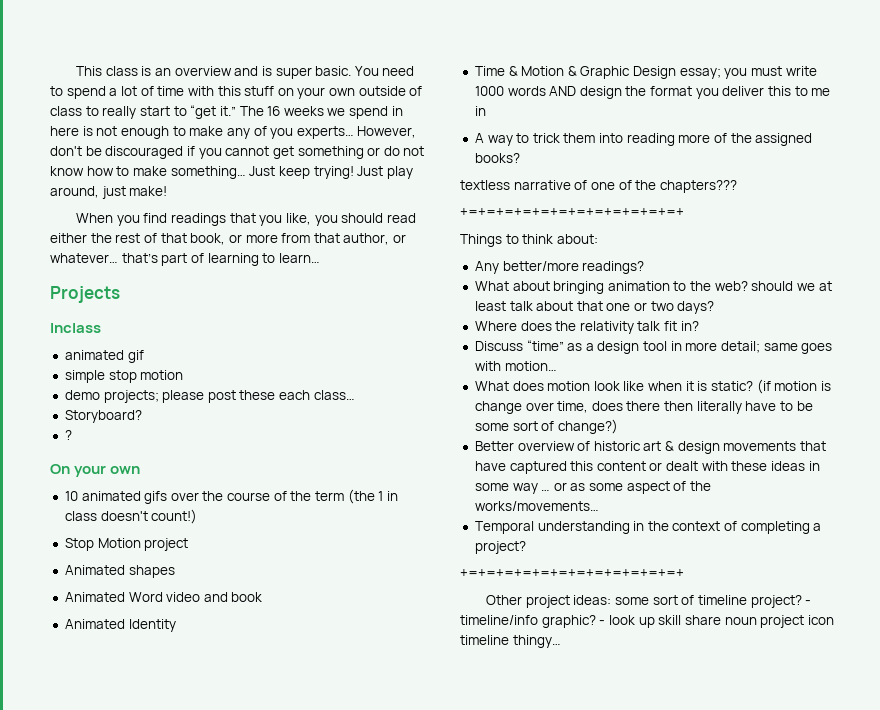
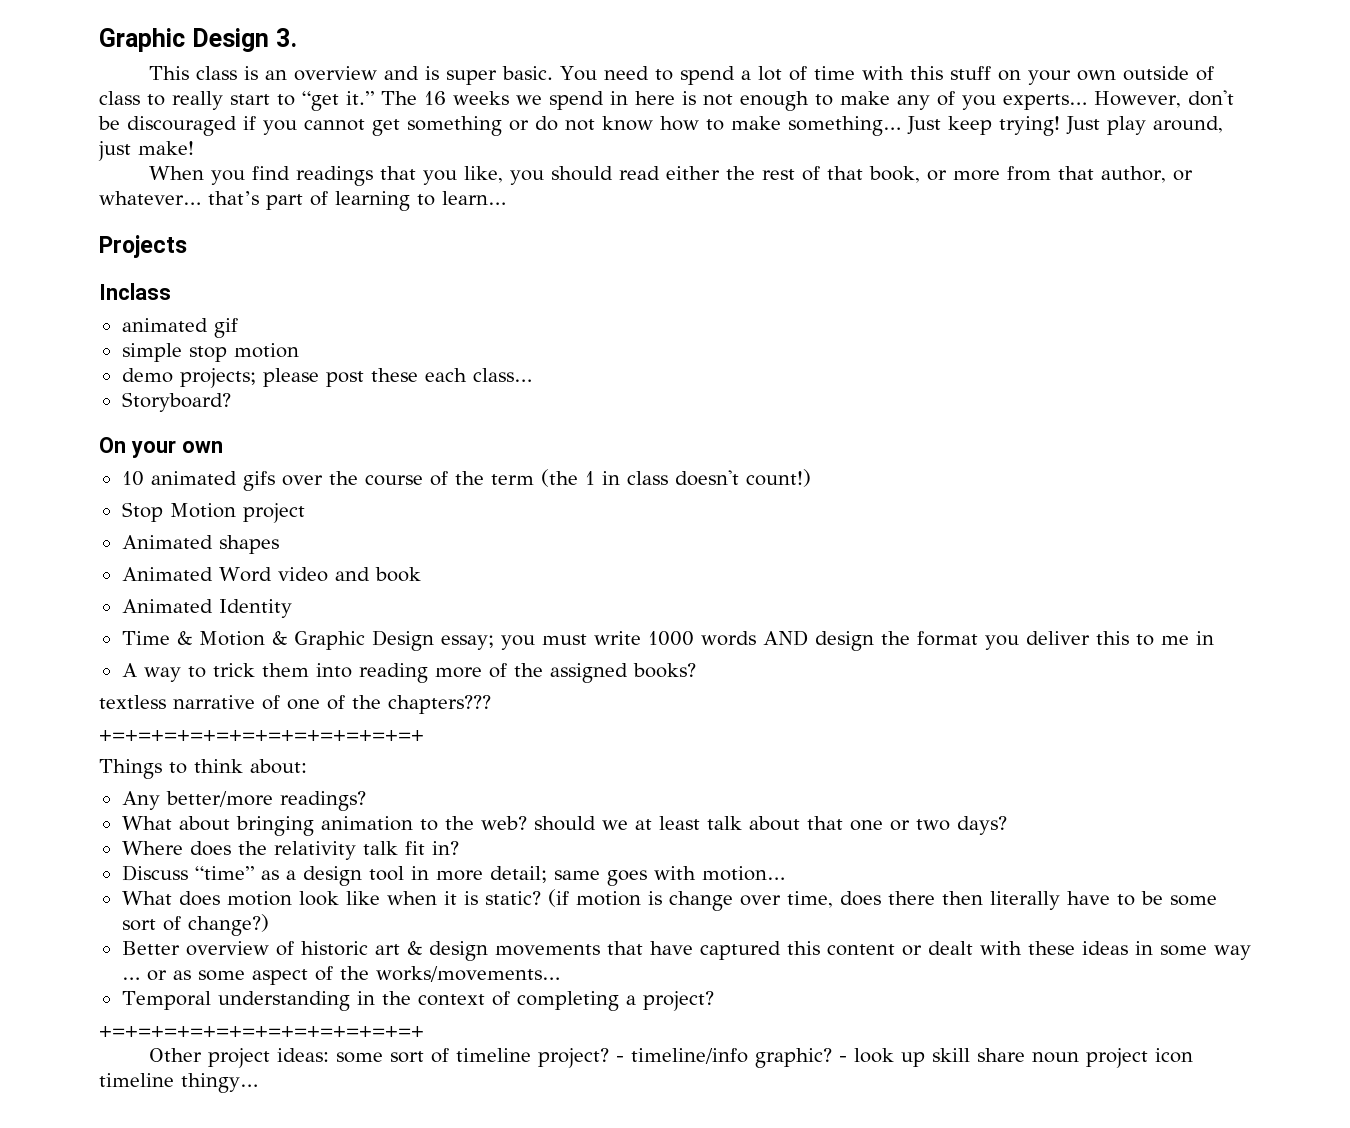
+ Graphic Design 3.
- ?

